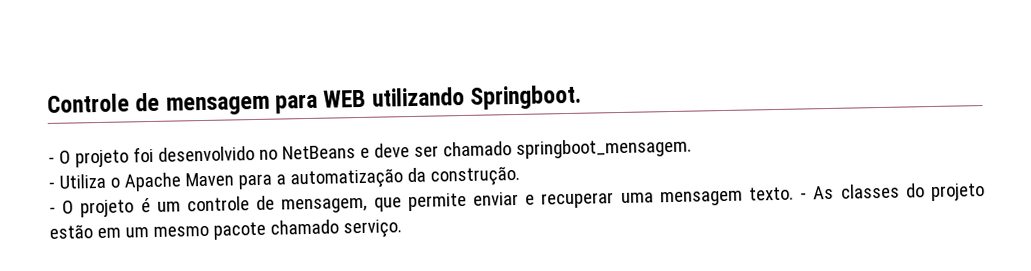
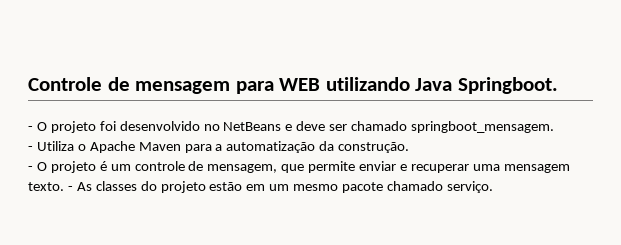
- Controle de mensagem para WEB utilizando Springboot.
+ Controle de mensagem para WEB utilizando Java Springboot.

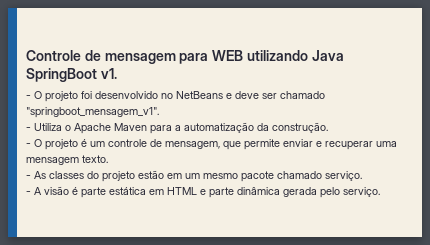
- Controle de mensagem para WEB utilizando Java Springboot.
+ Controle de mensagem para WEB utilizando Java SpringBoot v1.
- - O projeto foi desenvolvido no NetBeans e deve ser chamado springboot_mensagem.
+ - O projeto foi desenvolvido no NetBeans e deve ser chamado "springboot_mensagem_v1".
- - O projeto é um controle de mensagem, que permite enviar e recuperar uma mensagem texto. - As classes do projeto estão em um mesmo pacote chamado serviço.
+ - O projeto é um controle de mensagem, que permite enviar e recuperar uma mensagem texto.
+ - As classes do projeto estão em um mesmo pacote chamado serviço.
+ - A visão é parte estática em HTML e parte dinâmica gerada pelo serviço.

